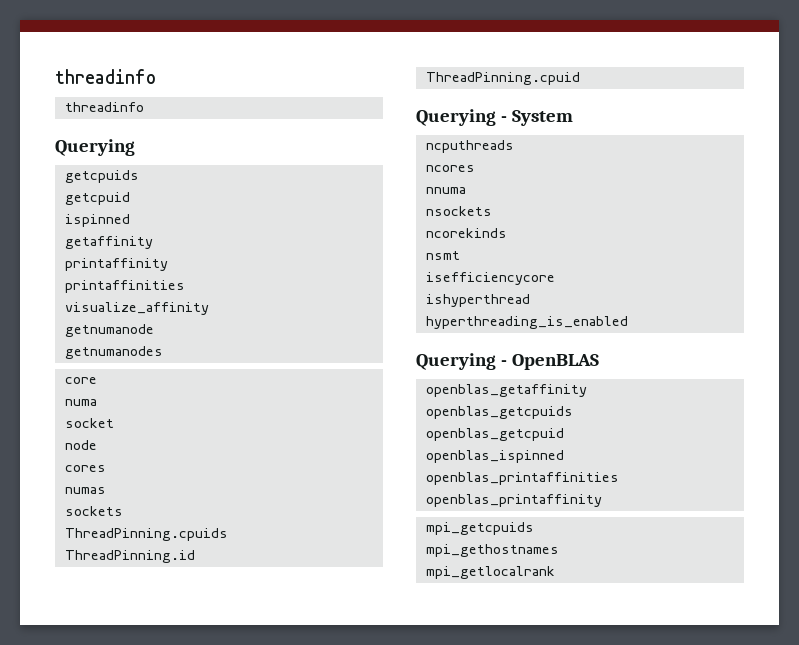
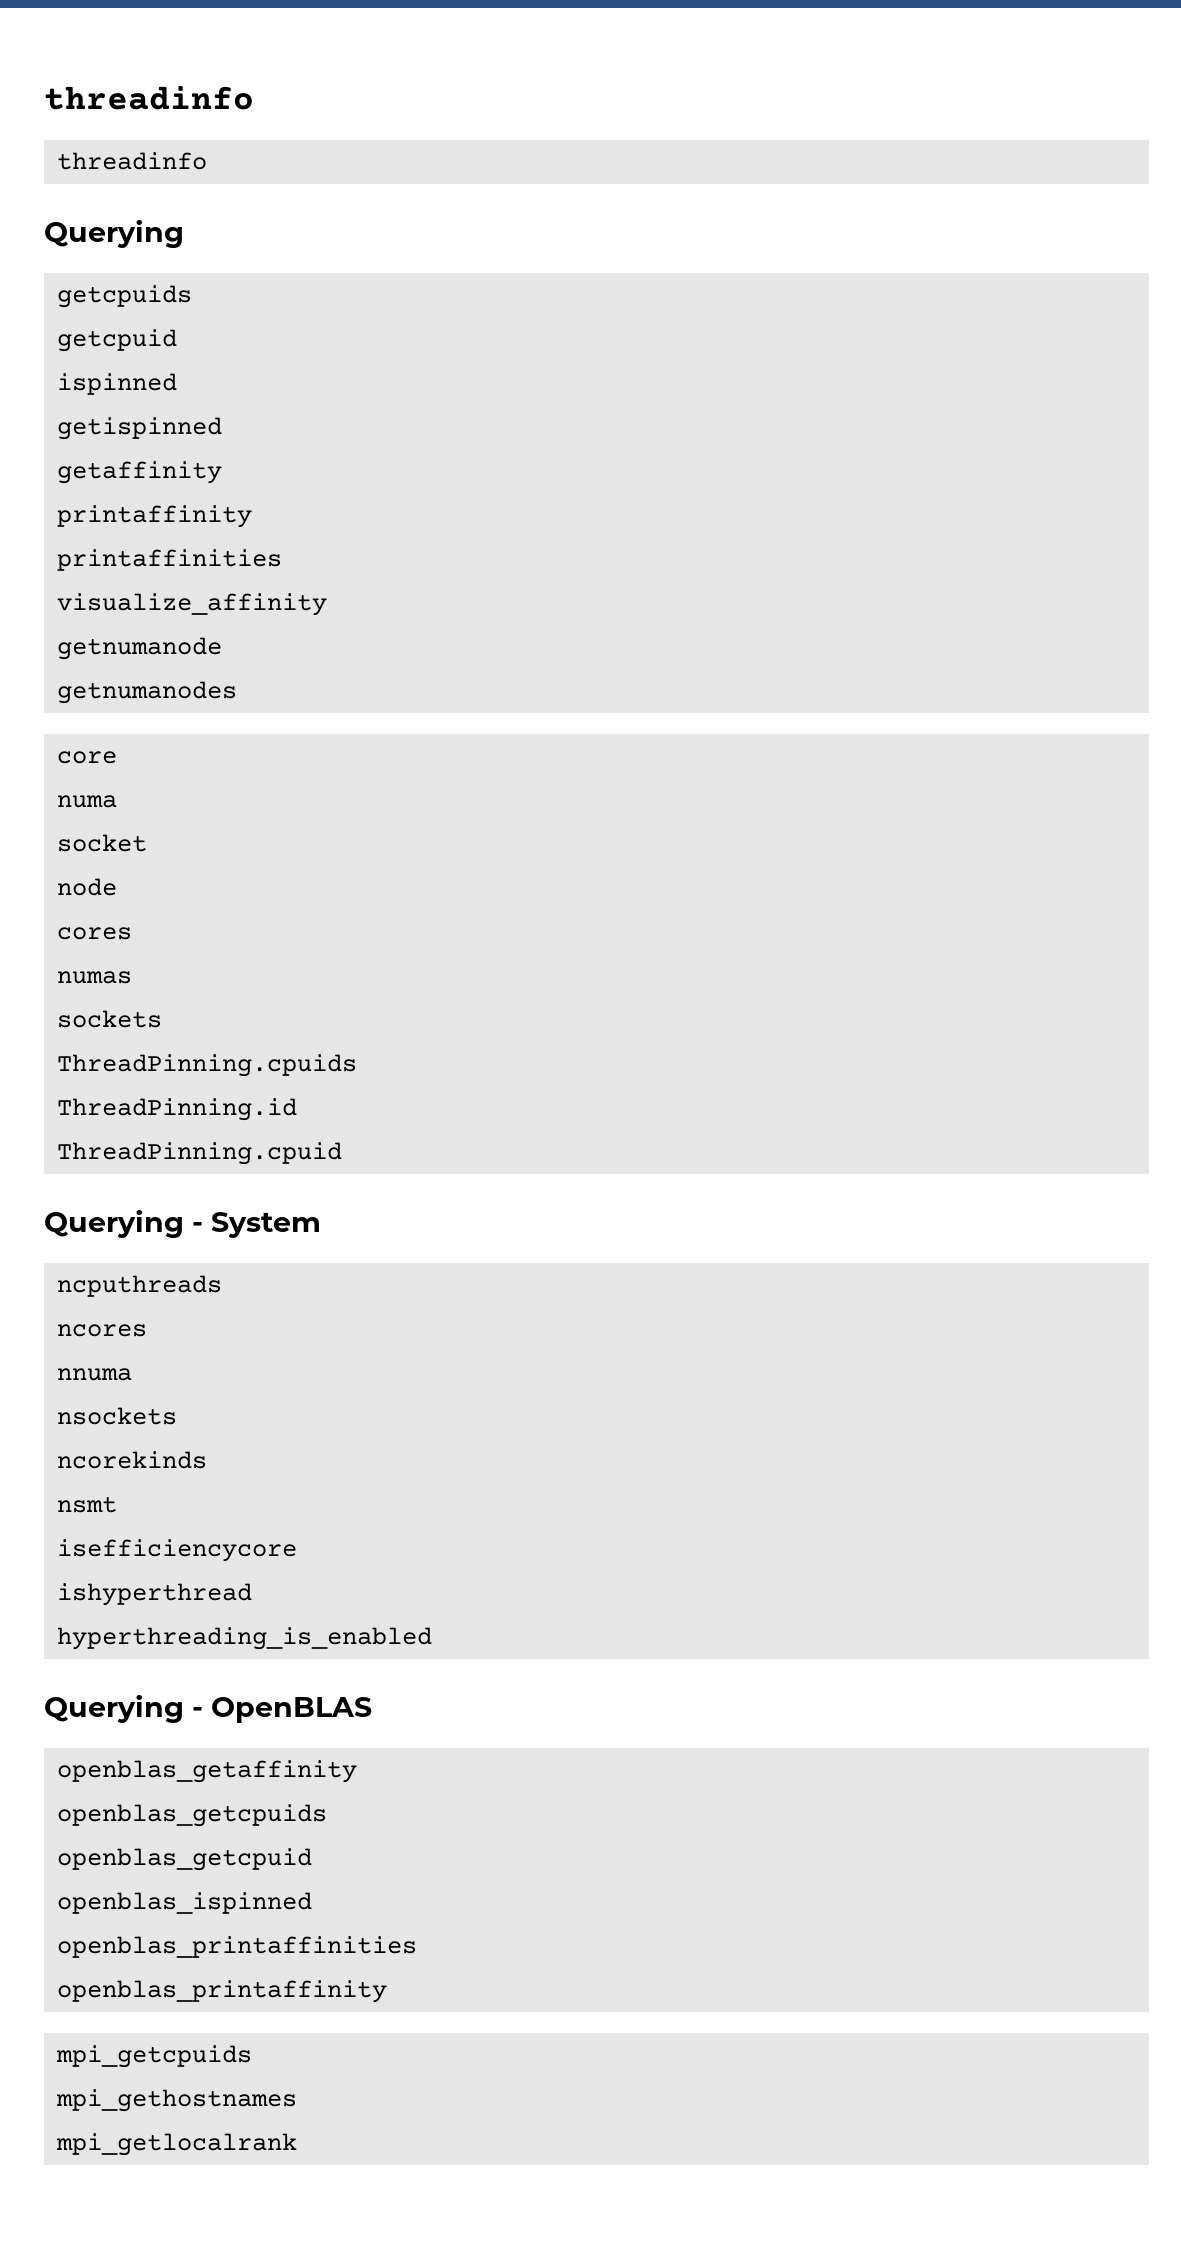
+ getispinned

